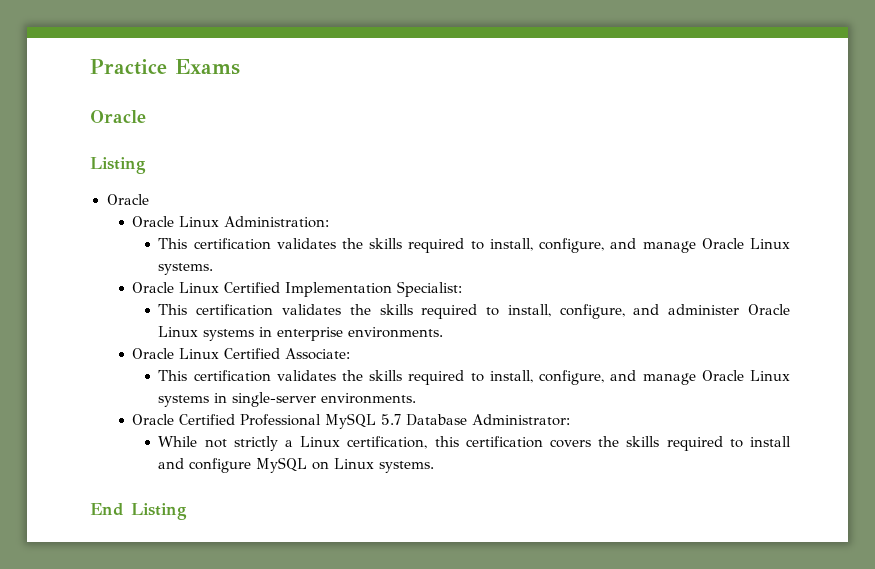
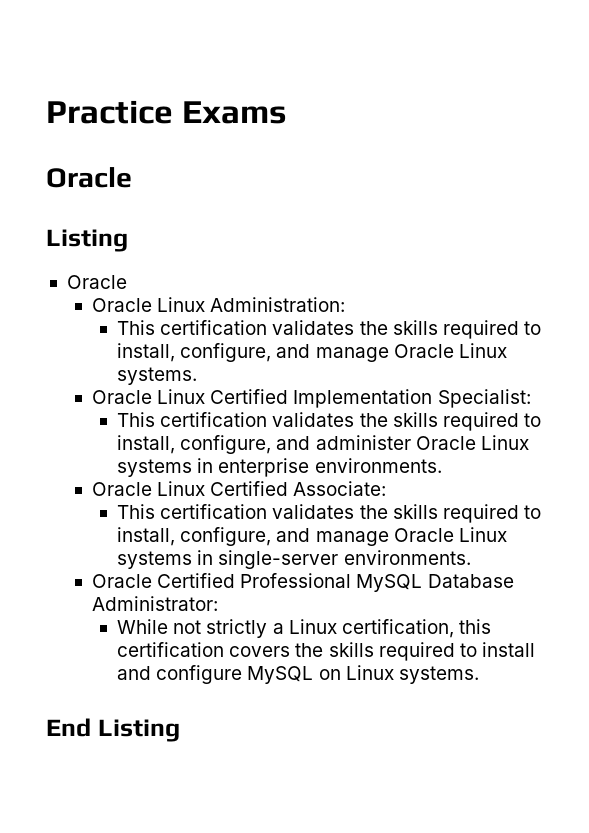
- Oracle Certified Professional MySQL 5.7 Database Administrator:
+ Oracle Certified Professional MySQL Database Administrator:

